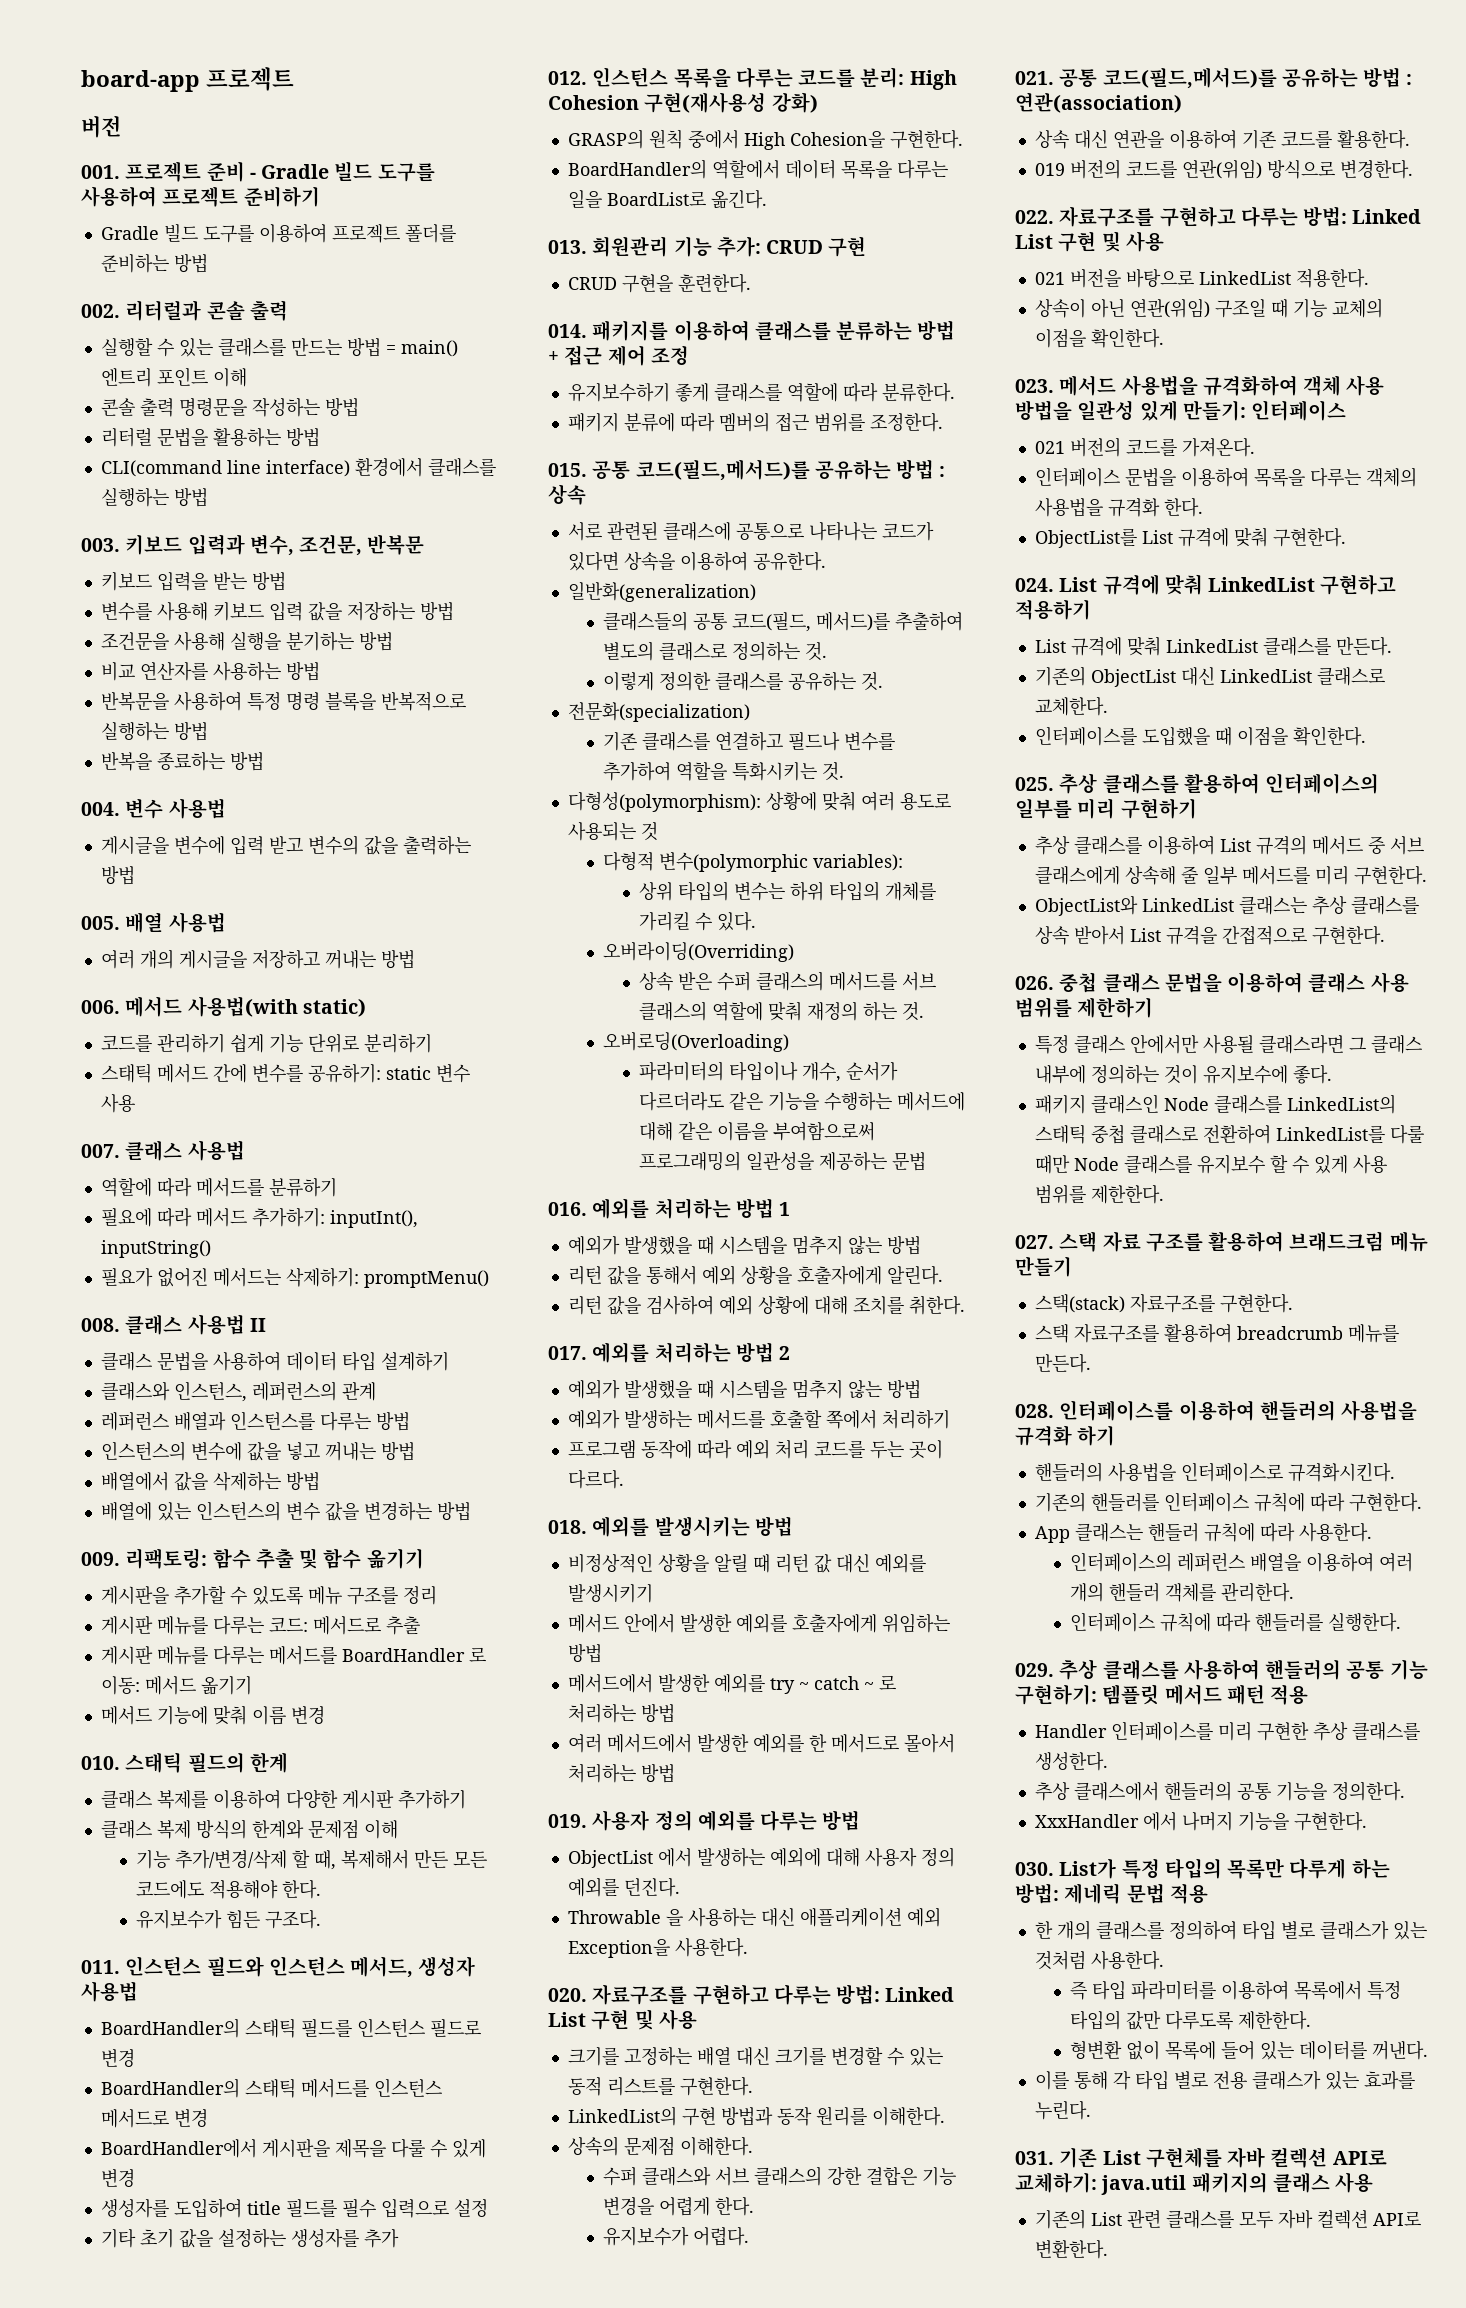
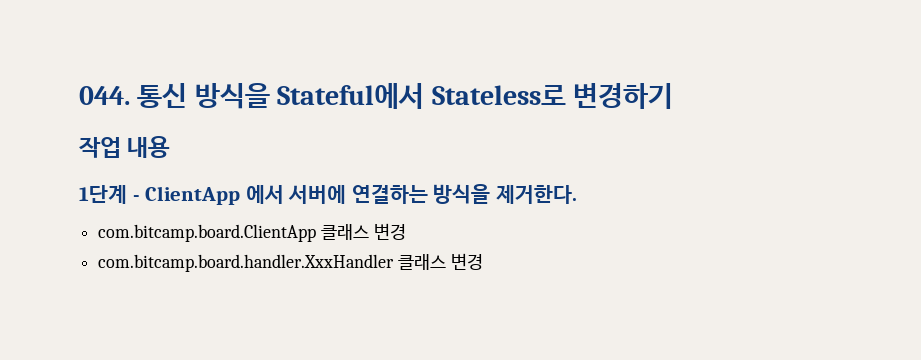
- board-app 프로젝트
- 버전
- 001. 프로젝트 준비 - Gradle 빌드 도구를 사용하여 프로젝트 준비하기
- Gradle 빌드 도구를 이용하여 프로젝트 폴더를 준비하는 방법
- 002. 리터럴과 콘솔 출력
- 실행할 수 있는 클래스를 만드는 방법 = main() 엔트리 포인트 이해
- 콘솔 출력 명령문을 작성하는 방법
- 리터럴 문법을 활용하는 방법
- CLI(command line interface) 환경에서 클래스를 실행하는 방법
- 003. 키보드 입력과 변수, 조건문, 반복문
- 키보드 입력을 받는 방법
- 변수를 사용해 키보드 입력 값을 저장하는 방법
- 조건문을 사용해 실행을 분기하는 방법
- 비교 연산자를 사용하는 방법
- 반복문을 사용하여 특정 명령 블록을 반복적으로 실행하는 방법
- 반복을 종료하는 방법
- 004. 변수 사용법
- 게시글을 변수에 입력 받고 변수의 값을 출력하는 방법
- 005. 배열 사용법
- 여러 개의 게시글을 저장하고 꺼내는 방법
- 006. 메서드 사용법(with static)
- 코드를 관리하기 쉽게 기능 단위로 분리하기
- 스태틱 메서드 간에 변수를 공유하기: static 변수 사용
- 007. 클래스 사용법
- 역할에 따라 메서드를 분류하기
- 필요에 따라 메서드 추가하기: inputInt(), inputString()
- 필요가 없어진 메서드는 삭제하기: promptMenu()
- 008. 클래스 사용법 II
- 클래스 문법을 사용하여 데이터 타입 설계하기
- 클래스와 인스턴스, 레퍼런스의 관계
- 레퍼런스 배열과 인스턴스를 다루는 방법
- 인스턴스의 변수에 값을 넣고 꺼내는 방법
- 배열에서 값을 삭제하는 방법
- 배열에 있는 인스턴스의 변수 값을 변경하는 방법
- 009. 리팩토링: 함수 추출 및 함수 옮기기
- 게시판을 추가할 수 있도록 메뉴 구조를 정리
- 게시판 메뉴를 다루는 코드: 메서드로 추출
- 게시판 메뉴를 다루는 메서드를 BoardHandler 로 이동: 메서드 옮기기
- 메서드 기능에 맞춰 이름 변경
- 010. 스태틱 필드의 한계
- 클래스 복제를 이용하여 다양한 게시판 추가하기
- 클래스 복제 방식의 한계와 문제점 이해
- 기능 추가/변경/삭제 할 때, 복제해서 만든 모든 코드에도 적용해야 한다.
- 유지보수가 힘든 구조다.
- 011. 인스턴스 필드와 인스턴스 메서드, 생성자 사용법
- BoardHandler의 스태틱 필드를 인스턴스 필드로 변경
- BoardHandler의 스태틱 메서드를 인스턴스 메서드로 변경
- BoardHandler에서 게시판을 제목을 다룰 수 있게 변경
- 생성자를 도입하여 title 필드를 필수 입력으로 설정
- 기타 초기 값을 설정하는 생성자를 추가
- 012. 인스턴스 목록을 다루는 코드를 분리: High Cohesion 구현(재사용성 강화)
- GRASP의 원칙 중에서 High Cohesion을 구현한다.
- BoardHandler의 역할에서 데이터 목록을 다루는 일을 BoardList로 옮긴다.
- 013. 회원관리 기능 추가: CRUD 구현
- CRUD 구현을 훈련한다.
- 014. 패키지를 이용하여 클래스를 분류하는 방법 + 접근 제어 조정
- 유지보수하기 좋게 클래스를 역할에 따라 분류한다.
- 패키지 분류에 따라 멤버의 접근 범위를 조정한다.
- 015. 공통 코드(필드,메서드)를 공유하는 방법 : 상속
- 서로 관련된 클래스에 공통으로 나타나는 코드가 있다면 상속을 이용하여 공유한다.
- 일반화(generalization)
- 클래스들의 공통 코드(필드, 메서드)를 추출하여 별도의 클래스로 정의하는 것.
- 이렇게 정의한 클래스를 공유하는 것.
- 전문화(specialization)
- 기존 클래스를 연결하고 필드나 변수를 추가하여 역할을 특화시키는 것.
- 다형성(polymorphism): 상황에 맞춰 여러 용도로 사용되는 것
- 다형적 변수(polymorphic variables):
- 상위 타입의 변수는 하위 타입의 개체를 가리킬 수 있다.
- 오버라이딩(Overriding)
- 상속 받은 수퍼 클래스의 메서드를 서브 클래스의 역할에 맞춰 재정의 하는 것.
- 오버로딩(Overloading)
- 파라미터의 타입이나 개수, 순서가 다르더라도 같은 기능을 수행하는 메서드에 대해 같은 이름을 부여함으로써 프로그래밍의 일관성을 제공하는 문법
- 016. 예외를 처리하는 방법 1
- 예외가 발생했을 때 시스템을 멈추지 않는 방법
- 리턴 값을 통해서 예외 상황을 호출자에게 알린다.
- 리턴 값을 검사하여 예외 상황에 대해 조치를 취한다.
- 017. 예외를 처리하는 방법 2
- 예외가 발생했을 때 시스템을 멈추지 않는 방법
- 예외가 발생하는 메서드를 호출할 쪽에서 처리하기
- 프로그램 동작에 따라 예외 처리 코드를 두는 곳이 다르다.
- 018. 예외를 발생시키는 방법
- 비정상적인 상황을 알릴 때 리턴 값 대신 예외를 발생시키기
- 메서드 안에서 발생한 예외를 호출자에게 위임하는 방법
- 메서드에서 발생한 예외를 try ~ catch ~ 로 처리하는 방법
- 여러 메서드에서 발생한 예외를 한 메서드로 몰아서 처리하는 방법
- 019. 사용자 정의 예외를 다루는 방법
- ObjectList 에서 발생하는 예외에 대해 사용자 정의 예외를 던진다.
- Throwable 을 사용하는 대신 애플리케이션 예외 Exception을 사용한다.
- 020. 자료구조를 구현하고 다루는 방법: Linked List 구현 및 사용
- 크기를 고정하는 배열 대신 크기를 변경할 수 있는 동적 리스트를 구현한다.
- LinkedList의 구현 방법과 동작 원리를 이해한다.
- 상속의 문제점 이해한다.
- 수퍼 클래스와 서브 클래스의 강한 결합은 기능 변경을 어렵게 한다.
- 유지보수가 어렵다.
- 021. 공통 코드(필드,메서드)를 공유하는 방법 : 연관(association)
- 상속 대신 연관을 이용하여 기존 코드를 활용한다.
- 019 버전의 코드를 연관(위임) 방식으로 변경한다.
- 022. 자료구조를 구현하고 다루는 방법: Linked List 구현 및 사용
- 021 버전을 바탕으로 LinkedList 적용한다.
- 상속이 아닌 연관(위임) 구조일 때 기능 교체의 이점을 확인한다.
- 023. 메서드 사용법을 규격화하여 객체 사용 방법을 일관성 있게 만들기: 인터페이스
- 021 버전의 코드를 가져온다.
- 인터페이스 문법을 이용하여 목록을 다루는 객체의 사용법을 규격화 한다.
- ObjectList를 List 규격에 맞춰 구현한다.
- 024. List 규격에 맞춰 LinkedList 구현하고 적용하기
- List 규격에 맞춰 LinkedList 클래스를 만든다.
- 기존의 ObjectList 대신 LinkedList 클래스로 교체한다.
- 인터페이스를 도입했을 때 이점을 확인한다.
- 025. 추상 클래스를 활용하여 인터페이스의 일부를 미리 구현하기
- 추상 클래스를 이용하여 List 규격의 메서드 중 서브 클래스에게 상속해 줄 일부 메서드를 미리 구현한다.
- ObjectList와 LinkedList 클래스는 추상 클래스를 상속 받아서 List 규격을 간접적으로 구현한다.
- 026. 중첩 클래스 문법을 이용하여 클래스 사용 범위를 제한하기
- 특정 클래스 안에서만 사용될 클래스라면 그 클래스 내부에 정의하는 것이 유지보수에 좋다.
- 패키지 클래스인 Node 클래스를 LinkedList의 스태틱 중첩 클래스로 전환하여 LinkedList를 다룰 때만 Node 클래스를 유지보수 할 수 있게 사용 범위를 제한한다.
- 027. 스택 자료 구조를 활용하여 브래드크럼 메뉴 만들기
- 스택(stack) 자료구조를 구현한다.
- 스택 자료구조를 활용하여 breadcrumb 메뉴를 만든다.
- 028. 인터페이스를 이용하여 핸들러의 사용법을 규격화 하기
- 핸들러의 사용법을 인터페이스로 규격화시킨다.
- 기존의 핸들러를 인터페이스 규칙에 따라 구현한다.
- App 클래스는 핸들러 규칙에 따라 사용한다.
- 인터페이스의 레퍼런스 배열을 이용하여 여러 개의 핸들러 객체를 관리한다.
- 인터페이스 규칙에 따라 핸들러를 실행한다.
- 029. 추상 클래스를 사용하여 핸들러의 공통 기능 구현하기: 템플릿 메서드 패턴 적용
- Handler 인터페이스를 미리 구현한 추상 클래스를 생성한다.
- 추상 클래스에서 핸들러의 공통 기능을 정의한다.
- XxxHandler 에서 나머지 기능을 구현한다.
- 030. List가 특정 타입의 목록만 다루게 하는 방법: 제네릭 문법 적용
- 한 개의 클래스를 정의하여 타입 별로 클래스가 있는 것처럼 사용한다.
- 즉 타입 파라미터를 이용하여 목록에서 특정 타입의 값만 다루도록 제한한다.
- 형변환 없이 목록에 들어 있는 데이터를 꺼낸다.
- 이를 통해 각 타입 별로 전용 클래스가 있는 효과를 누린다.
- 031. 기존 List 구현체를 자바 컬렉션 API로 교체하기: java.util 패키지의 클래스 사용
- 기존의 List 관련 클래스를 모두 자바 컬렉션 API로 변환한다.
+ 044. 통신 방식을 Stateful에서 Stateless로 변경하기
+ 작업 내용
+ 1단계 - ClientApp 에서 서버에 연결하는 방식을 제거한다.
+ com.bitcamp.board.ClientApp 클래스 변경
+ com.bitcamp.board.handler.XxxHandler 클래스 변경

